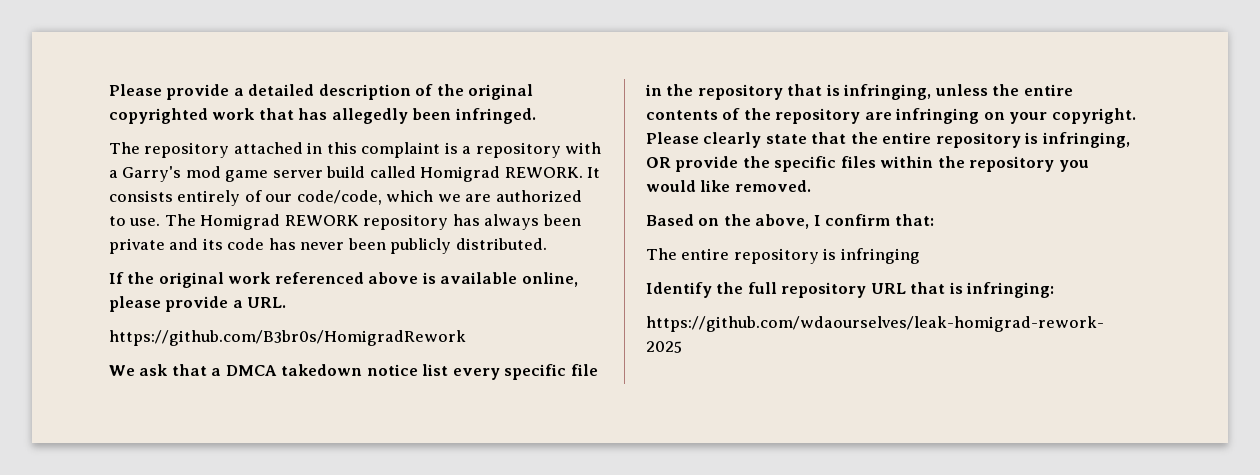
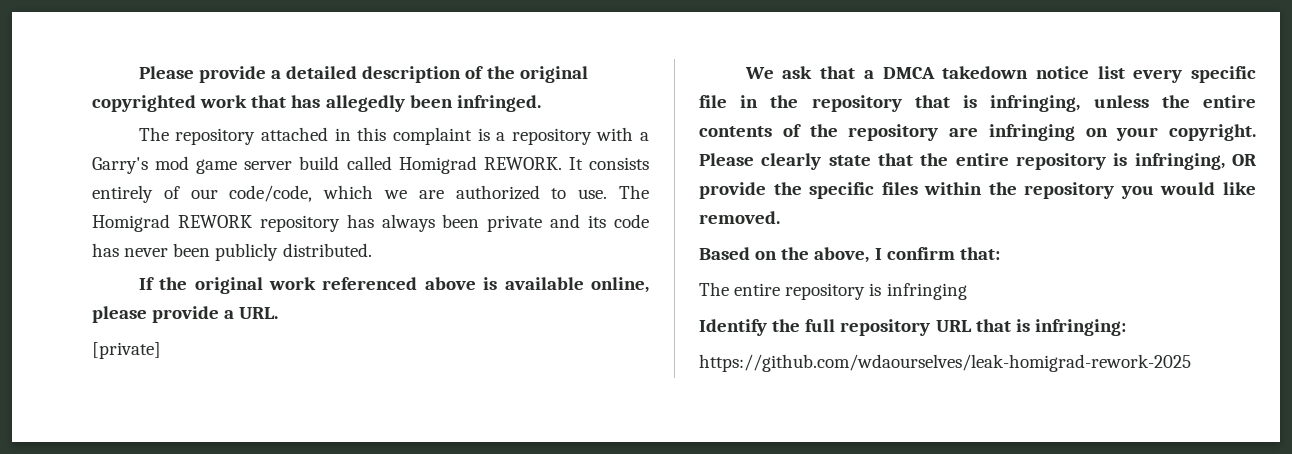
- https://github.com/B3br0s/HomigradRework
+ [private]

